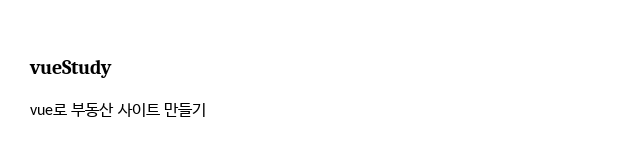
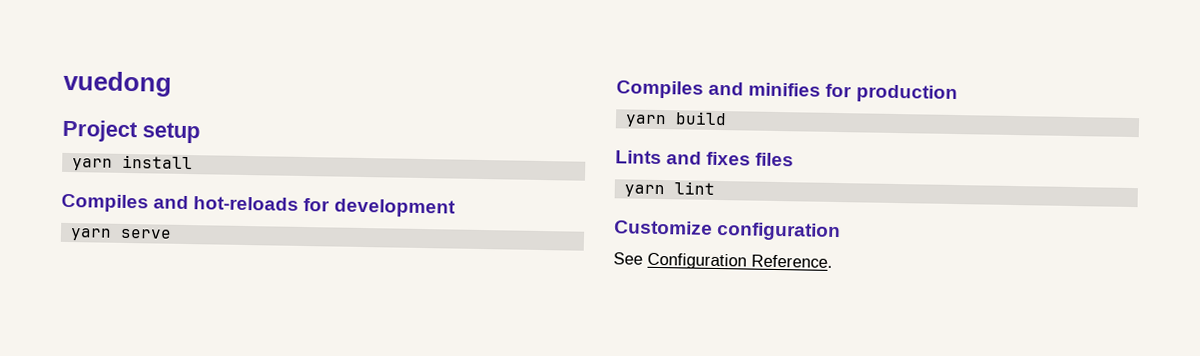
- vueStudy
- vue로 부동산 사이트 만들기
+ vuedong
+ Project setup
+ yarn install
+ Compiles and hot-reloads for development
+ yarn serve
+ Compiles and minifies for production
+ yarn build
+ Lints and fixes files
+ yarn lint
+ Customize configuration
+ See Configuration Reference.

